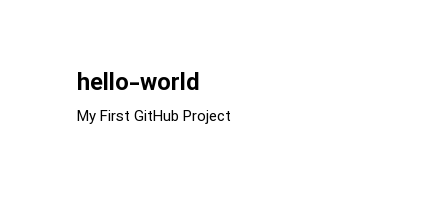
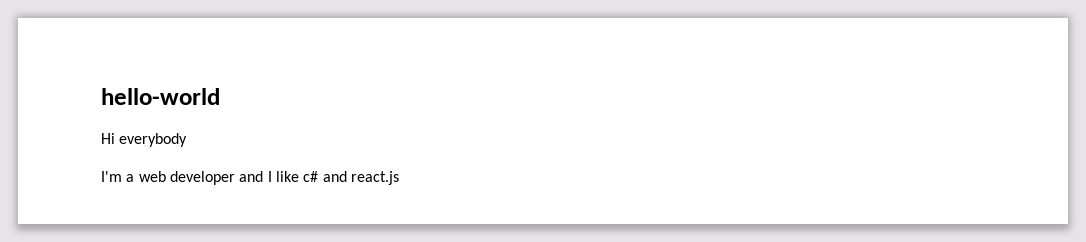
- My First GitHub Project
+ Hi everybody
+ I'm a web developer and I like c# and react.js

